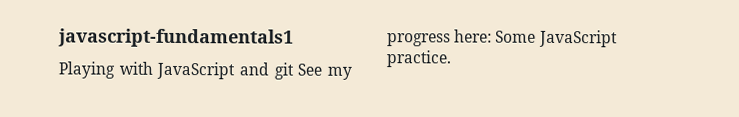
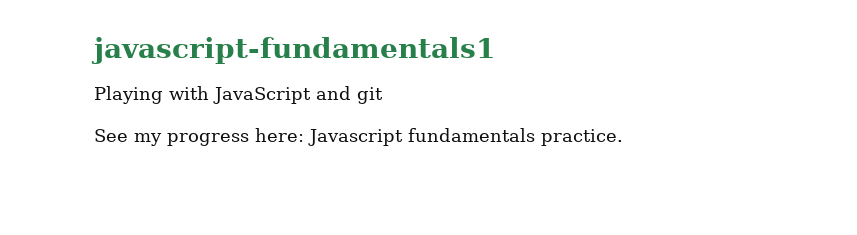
- Playing with JavaScript and git See my progress here: Some JavaScript practice.
+ Playing with JavaScript and git
+ See my progress here: Javascript fundamentals practice.

